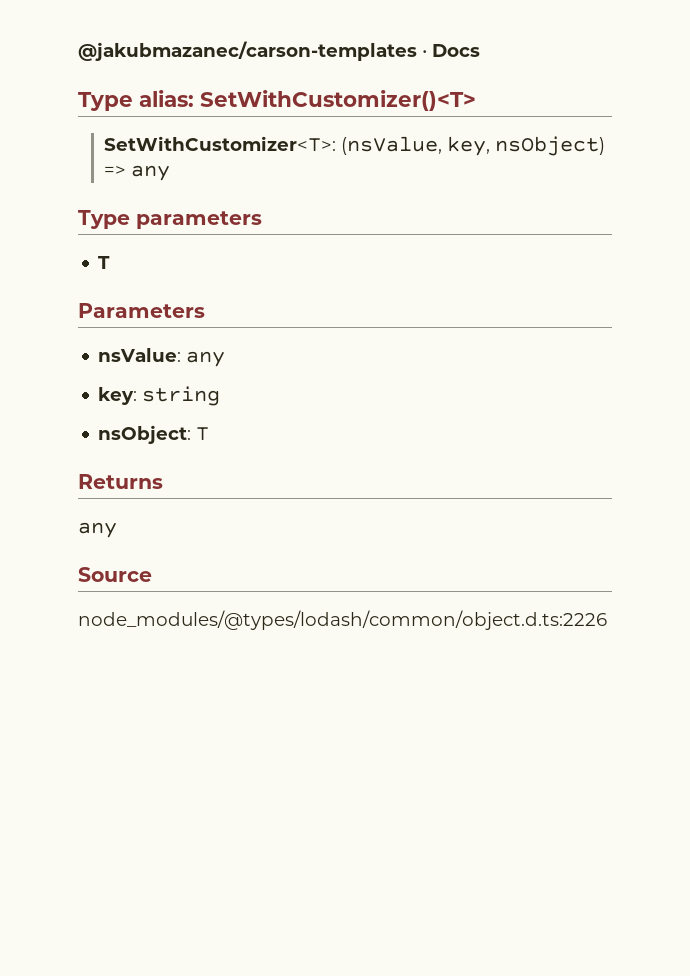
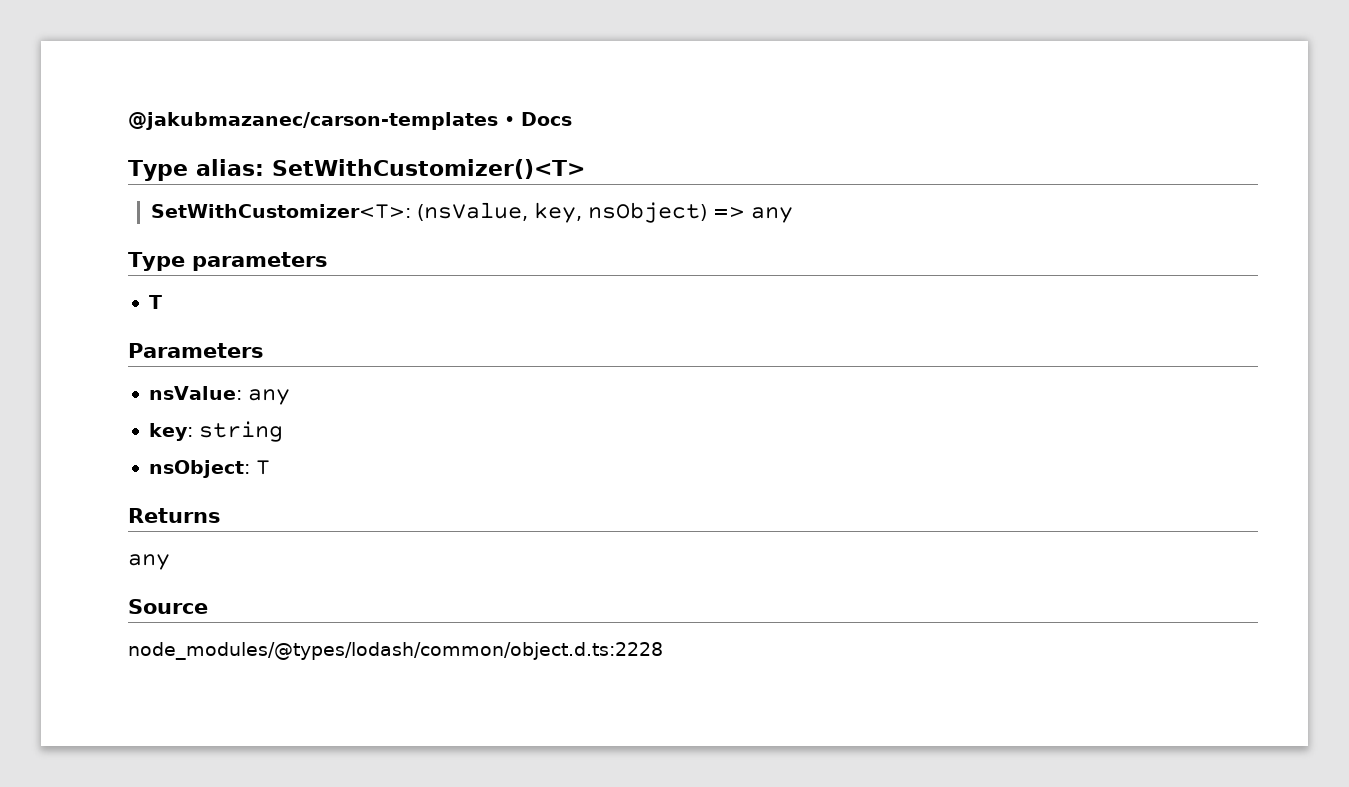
- node_modules/@types/lodash/common/object.d.ts:2226
+ node_modules/@types/lodash/common/object.d.ts:2228

